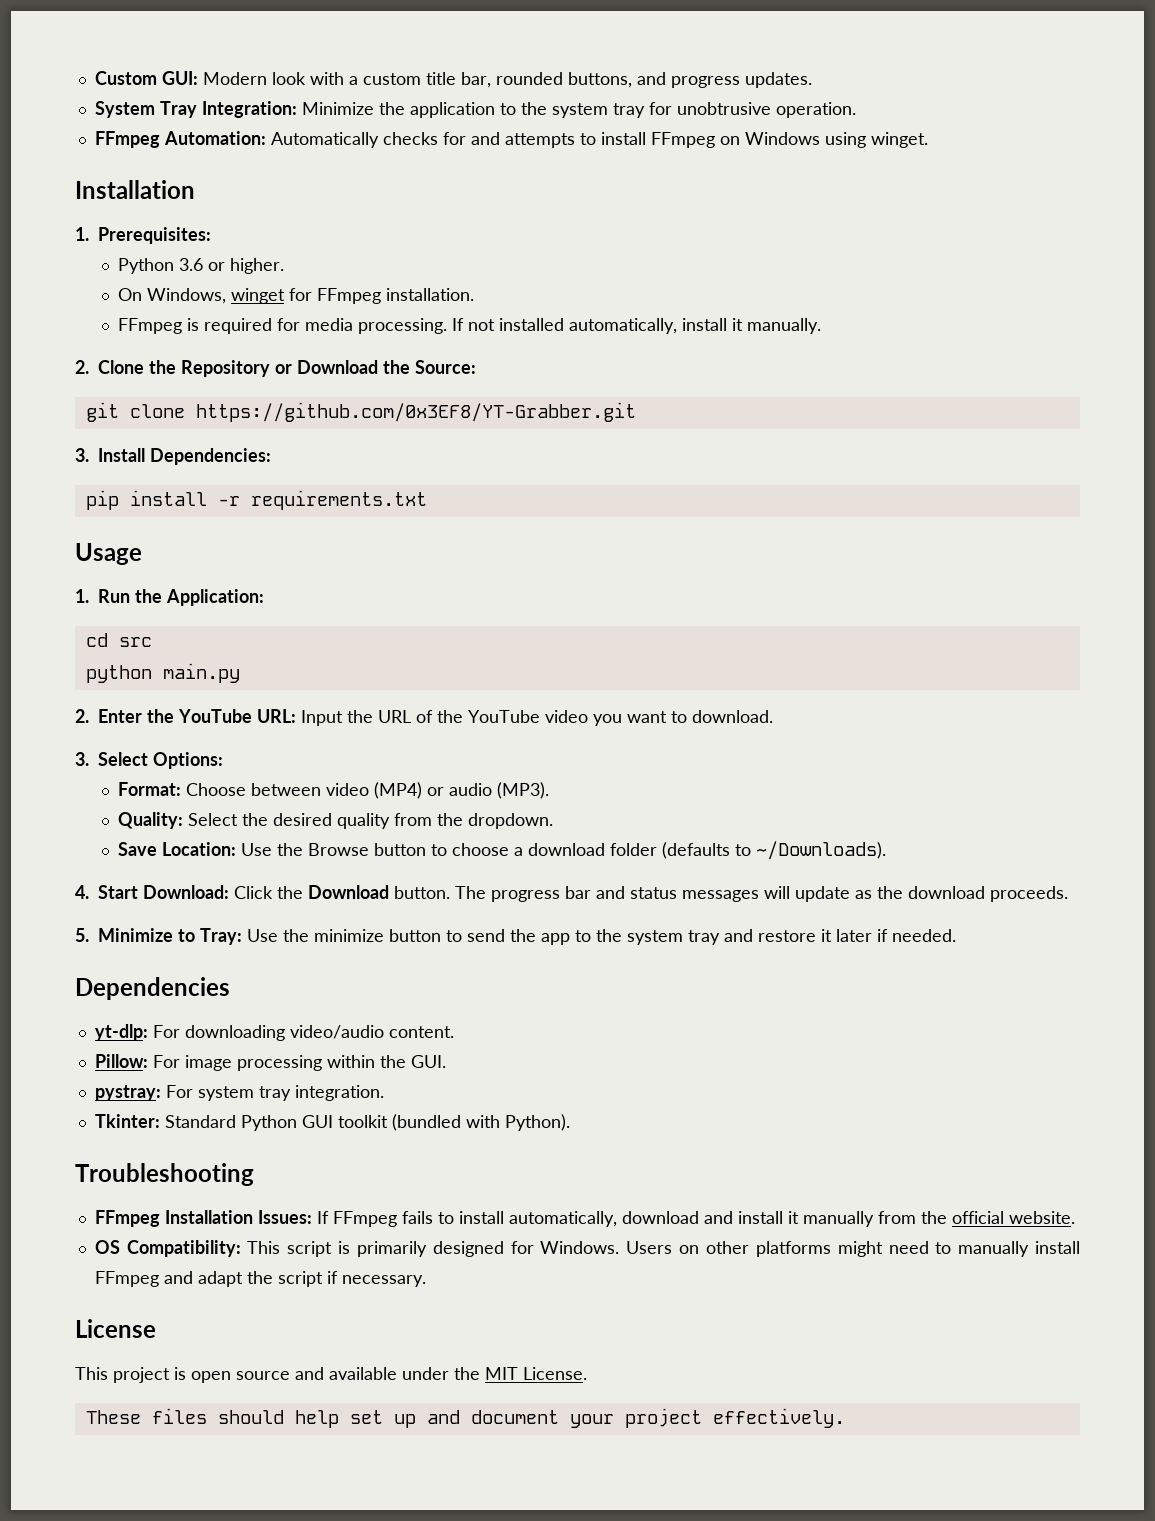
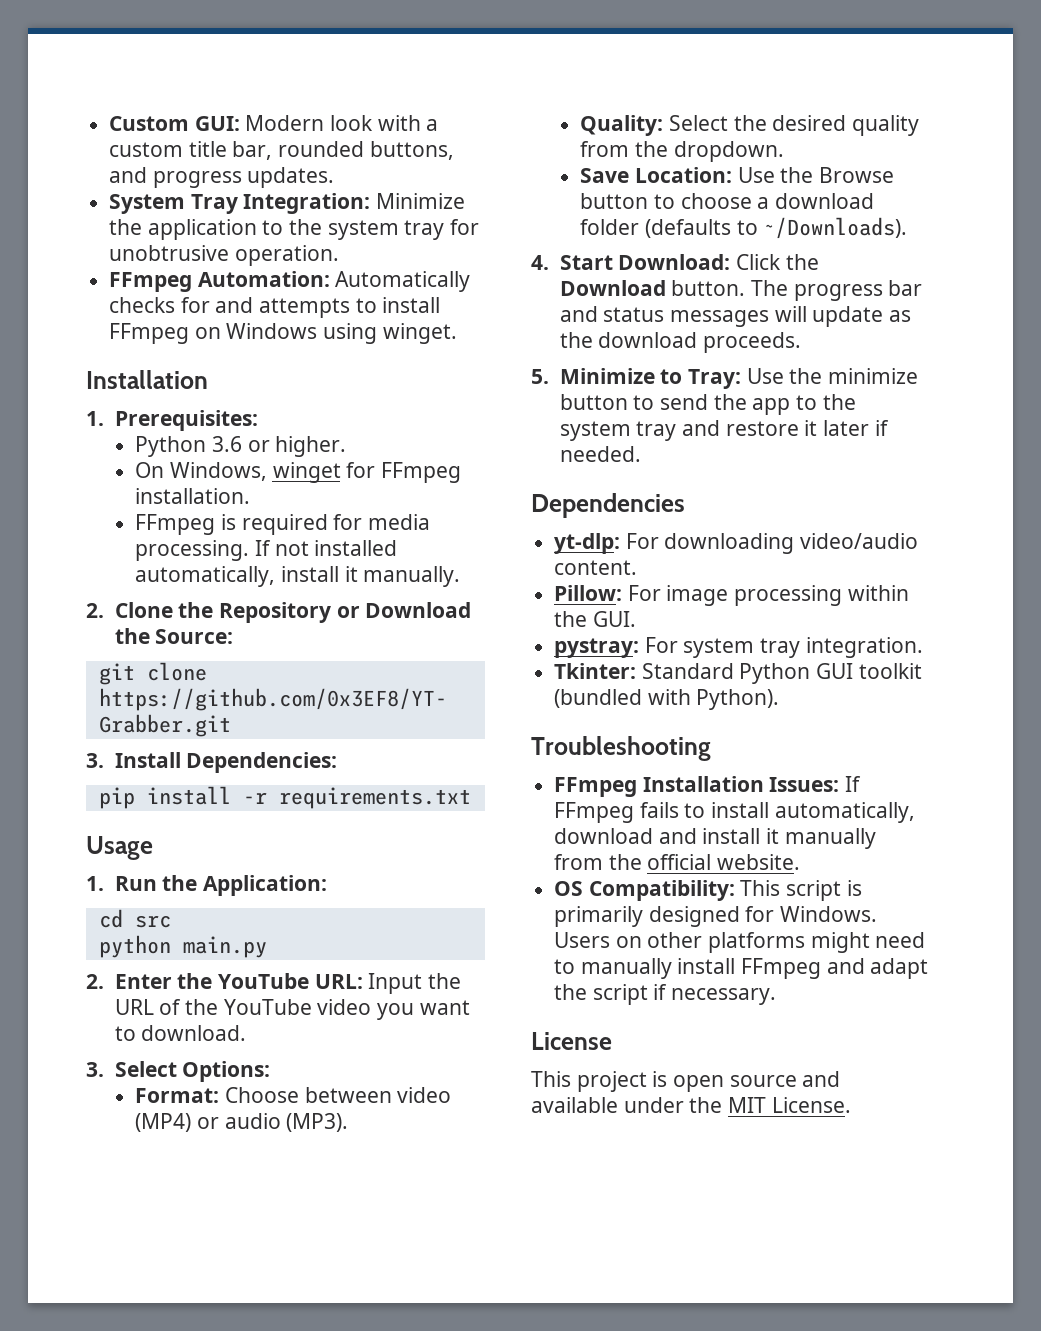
- These files should help set up and document your project effectively.

